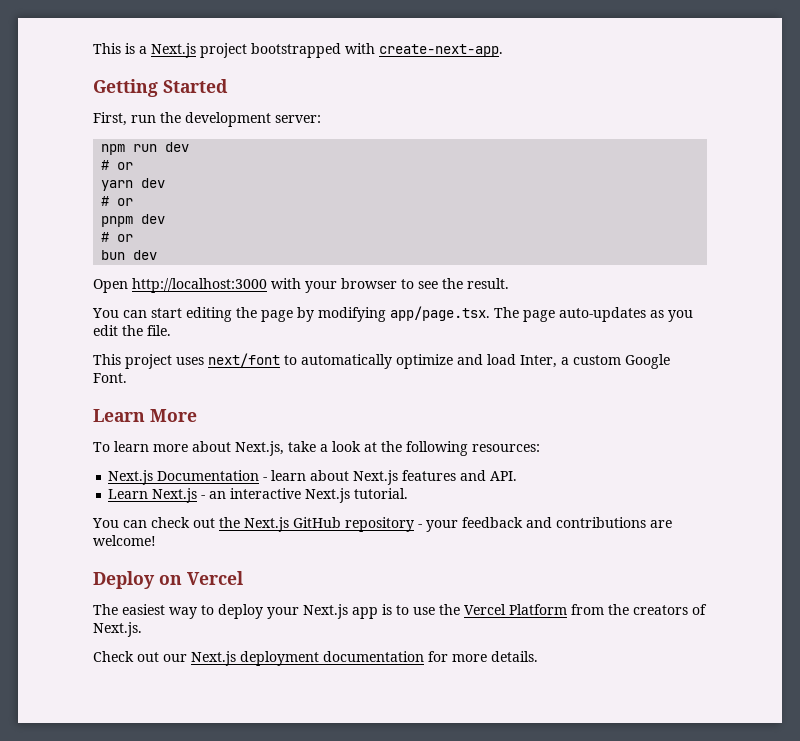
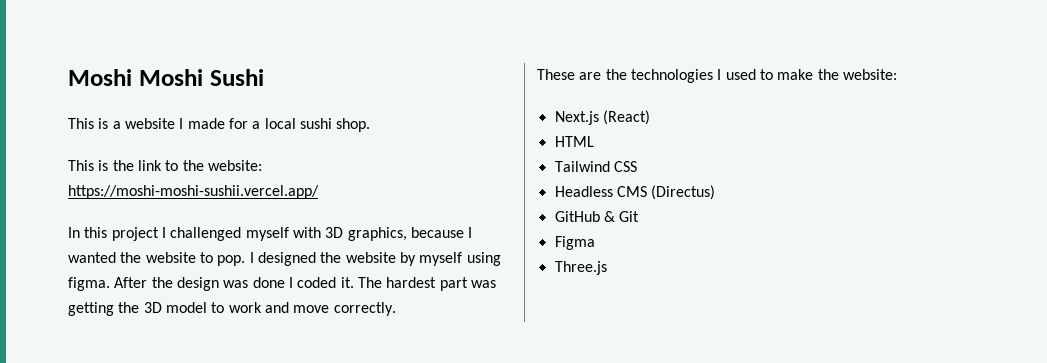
- This is a Next.js project bootstrapped with create-next-app.
- Getting Started
- First, run the development server:
- npm run dev
- # or
- yarn dev
- # or
- pnpm dev
- # or
- bun dev
- Open http://localhost:3000 with your browser to see the result.
- You can start editing the page by modifying app/page.tsx. The page auto-updates as you edit the file.
- This project uses next/font to automatically optimize and load Inter, a custom Google Font.
- Learn More
- To learn more about Next.js, take a look at the following resources:
- Next.js Documentation - learn about Next.js features and API.
- Learn Next.js - an interactive Next.js tutorial.
- You can check out the Next.js GitHub repository - your feedback and contributions are welcome!
- Deploy on Vercel
- The easiest way to deploy your Next.js app is to use the Vercel Platform from the creators of Next.js.
- Check out our Next.js deployment documentation for more details.
+ Moshi Moshi Sushi
+ This is a website I made for a local sushi shop.
+ This is the link to the website: https://moshi-moshi-sushii.vercel.app/
+ In this project I challenged myself with 3D graphics, because I wanted the website to pop. I designed the website by myself using figma. After the design was done I coded it. The hardest part was getting the 3D model to work and move correctly.
+ These are the technologies I used to make the website:
+ Next.js (React)
+ HTML
+ Tailwind CSS
+ Headless CMS (Directus)
+ GitHub & Git
+ Figma
+ Three.js

